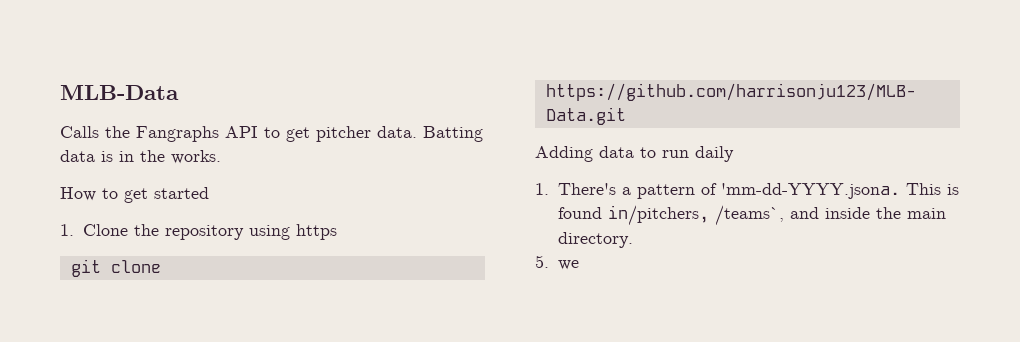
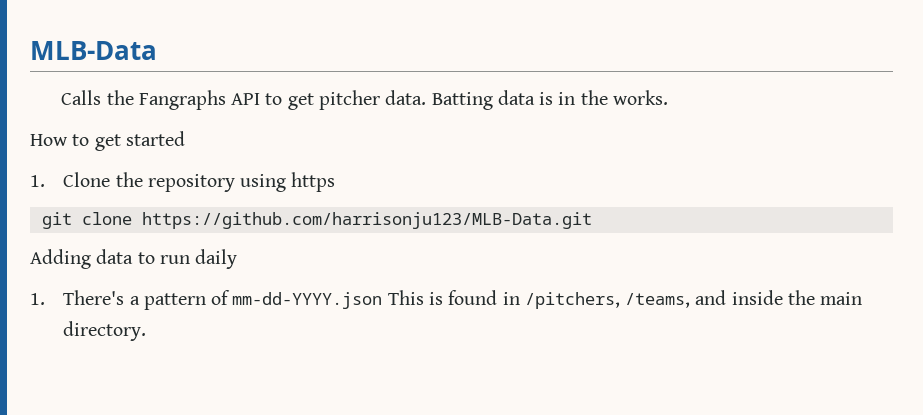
- 1. There's a pattern of 'mm-dd-YYYY.jsona. This is found in/pitchers, /teams`, and inside the main directory.
+ 1. There's a pattern of mm-dd-YYYY.json This is found in /pitchers, /teams, and inside the main directory.
- 5. we

